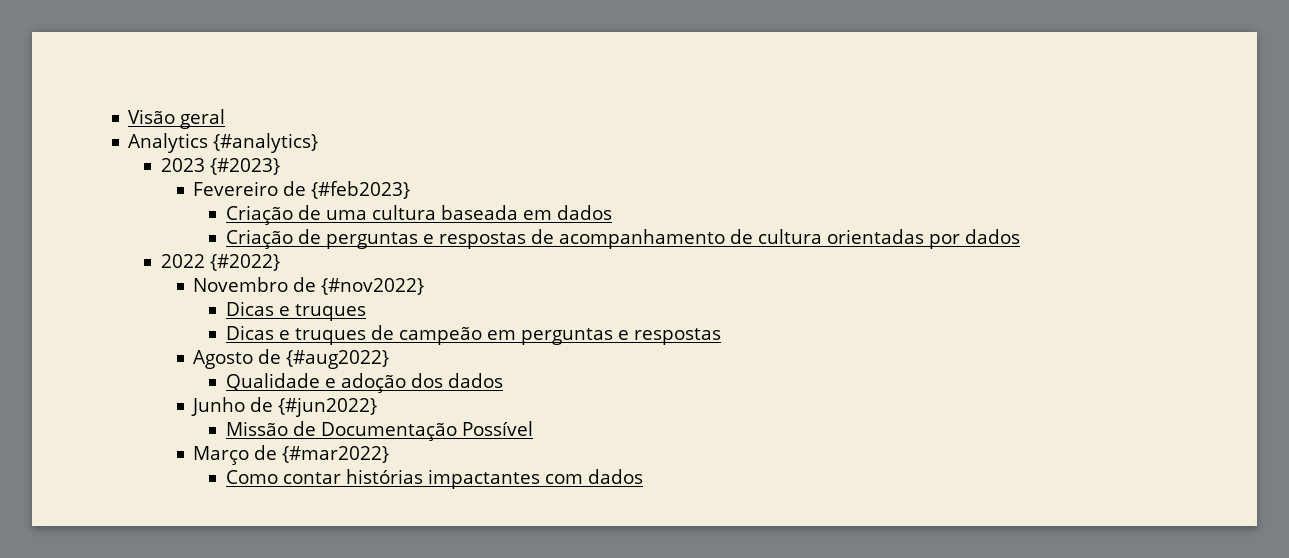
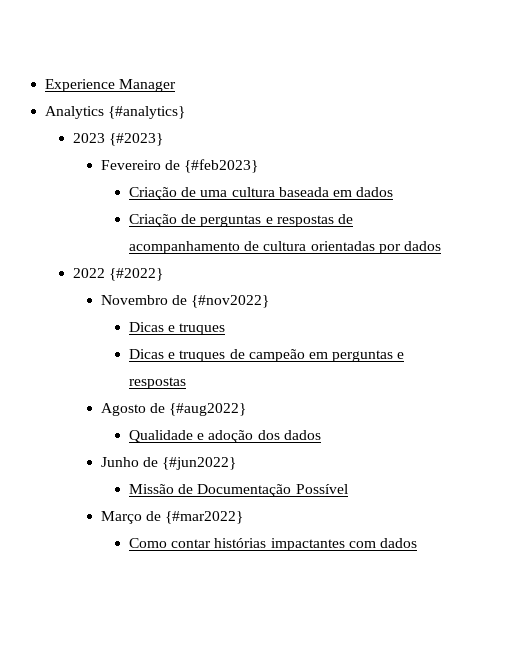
- Visão geral
+ Experience Manager

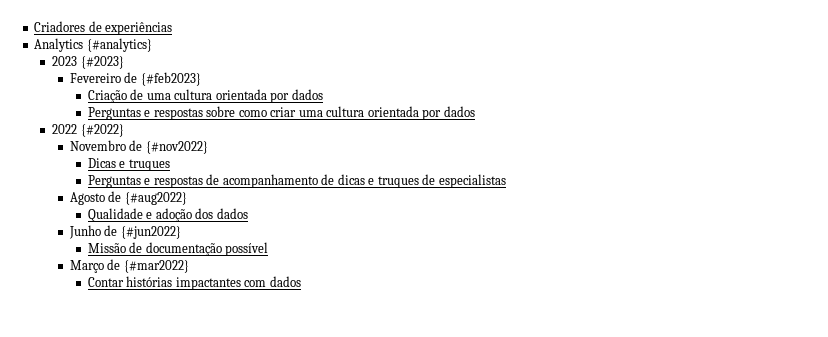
- Experience Manager
+ Criadores de experiências
- Criação de uma cultura baseada em dados
- Criação de perguntas e respostas de acompanhamento de cultura orientadas por dados
+ Criação de uma cultura orientada por dados
+ Perguntas e respostas sobre como criar uma cultura orientada por dados
- Dicas e truques de campeão em perguntas e respostas
+ Perguntas e respostas de acompanhamento de dicas e truques de especialistas
- Missão de Documentação Possível
+ Missão de documentação possível
- Como contar histórias impactantes com dados
+ Contar histórias impactantes com dados

